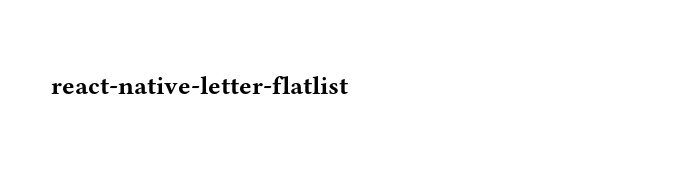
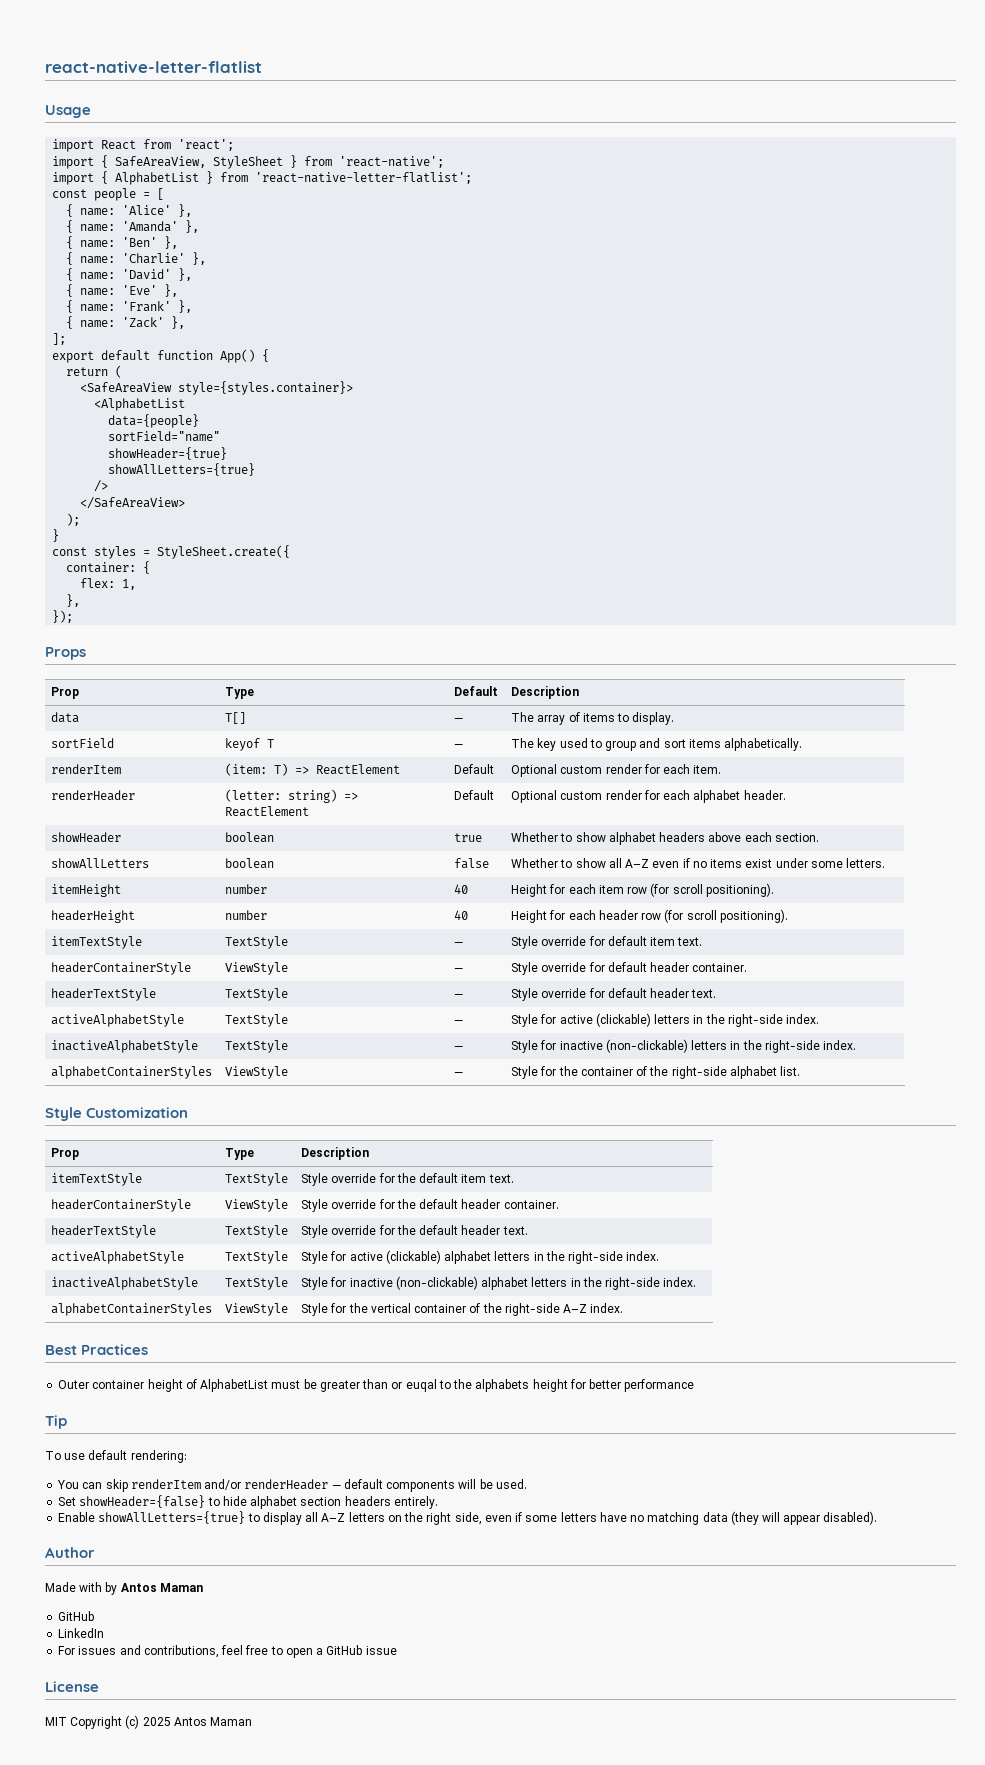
+ Usage
+ import React from 'react';
+ import { SafeAreaView, StyleSheet } from 'react-native';
+ import { AlphabetList } from 'react-native-letter-flatlist';
+ const people = [
+ { name: 'Alice' },
+ { name: 'Amanda' },
+ { name: 'Ben' },
+ { name: 'Charlie' },
+ { name: 'David' },
+ { name: 'Eve' },
+ { name: 'Frank' },
+ { name: 'Zack' },
+ ];
+ export default function App() {
+ return (
+ <SafeAreaView style={styles.container}>
+ <AlphabetList
+ data={people}
+ sortField="name"
+ showHeader={true}
+ showAllLetters={true}
+ />
+ </SafeAreaView>
+ );
+ }
+ const styles = StyleSheet.create({
+ container: {
+ flex: 1,
+ },
+ });
+ Props
+ Prop | Type | Default | Description
+ data | T[] | — | The array of items to display.
+ sortField | keyof T | — | The key used to group and sort items alphabetically.
+ renderItem | (item: T) => ReactElement | Default | Optional custom render for each item.
+ renderHeader | (letter: string) => ReactElement | Default | Optional custom render for each alphabet header.
+ showHeader | boolean | true | Whether to show alphabet headers above each section.
+ showAllLetters | boolean | false | Whether to show all A–Z even if no items exist under some letters.
+ itemHeight | number | 40 | Height for each item row (for scroll positioning).
+ headerHeight | number | 40 | Height for each header row (for scroll positioning).
+ itemTextStyle | TextStyle | — | Style override for default item text.
+ headerContainerStyle | ViewStyle | — | Style override for default header container.
+ headerTextStyle | TextStyle | — | Style override for default header text.
+ activeAlphabetStyle | TextStyle | — | Style for active (clickable) letters in the right-side index.
+ inactiveAlphabetStyle | TextStyle | — | Style for inactive (non-clickable) letters in the right-side index.
+ alphabetContainerStyles | ViewStyle | — | Style for the container of the right-side alphabet list.
+ Style Customization
+ Prop | Type | Description
+ itemTextStyle | TextStyle | Style override for the default item text.
+ headerContainerStyle | ViewStyle | Style override for the default header container.
+ headerTextStyle | TextStyle | Style override for the default header text.
+ activeAlphabetStyle | TextStyle | Style for active (clickable) alphabet letters in the right-side index.
+ inactiveAlphabetStyle | TextStyle | Style for inactive (non-clickable) alphabet letters in the right-side index.
+ alphabetContainerStyles | ViewStyle | Style for the vertical container of the right-side A–Z index.
+ Best Practices
+ Outer container height of AlphabetList must be greater than or euqal to the alphabets height for better performance
+ Tip
+ To use default rendering:
+ You can skip renderItem and/or renderHeader — default components will be used.
+ Set showHeader={false} to hide alphabet section headers entirely.
+ Enable showAllLetters={true} to display all A–Z letters on the right side, even if some letters have no matching data (they will appear disabled).
+ Author
+ Made with by Antos Maman
+ GitHub
+ LinkedIn
+ For issues and contributions, feel free to open a GitHub issue
+ License
+ MIT Copyright (c) 2025 Antos Maman

